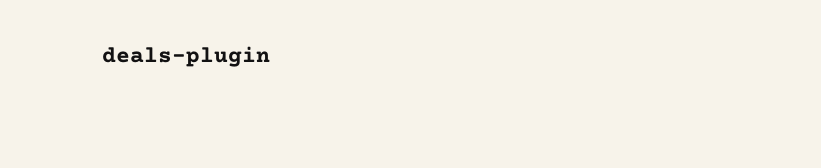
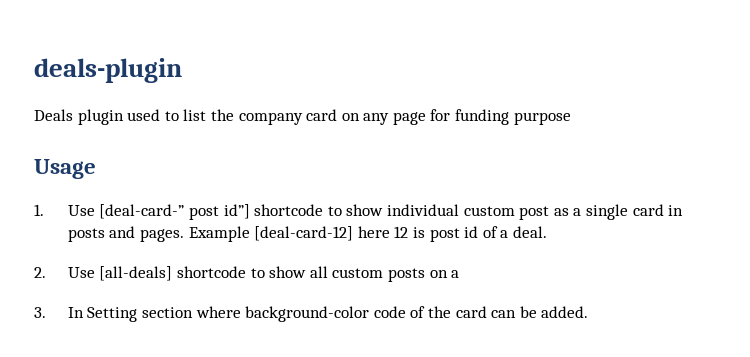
+ Deals plugin used to list the company card on any page for funding purpose
+ Usage
+ 1. Use [deal-card-” post id”] shortcode to show individual custom post as a single card in posts and pages. Example [deal-card-12] here 12 is post id of a deal.
+ 2. Use [all-deals] shortcode to show all custom posts on a
+ 3. In Setting section where background-color code of the card can be added.

